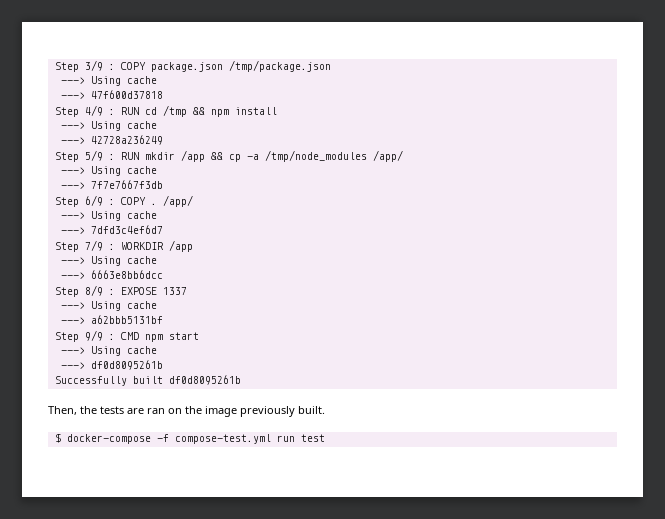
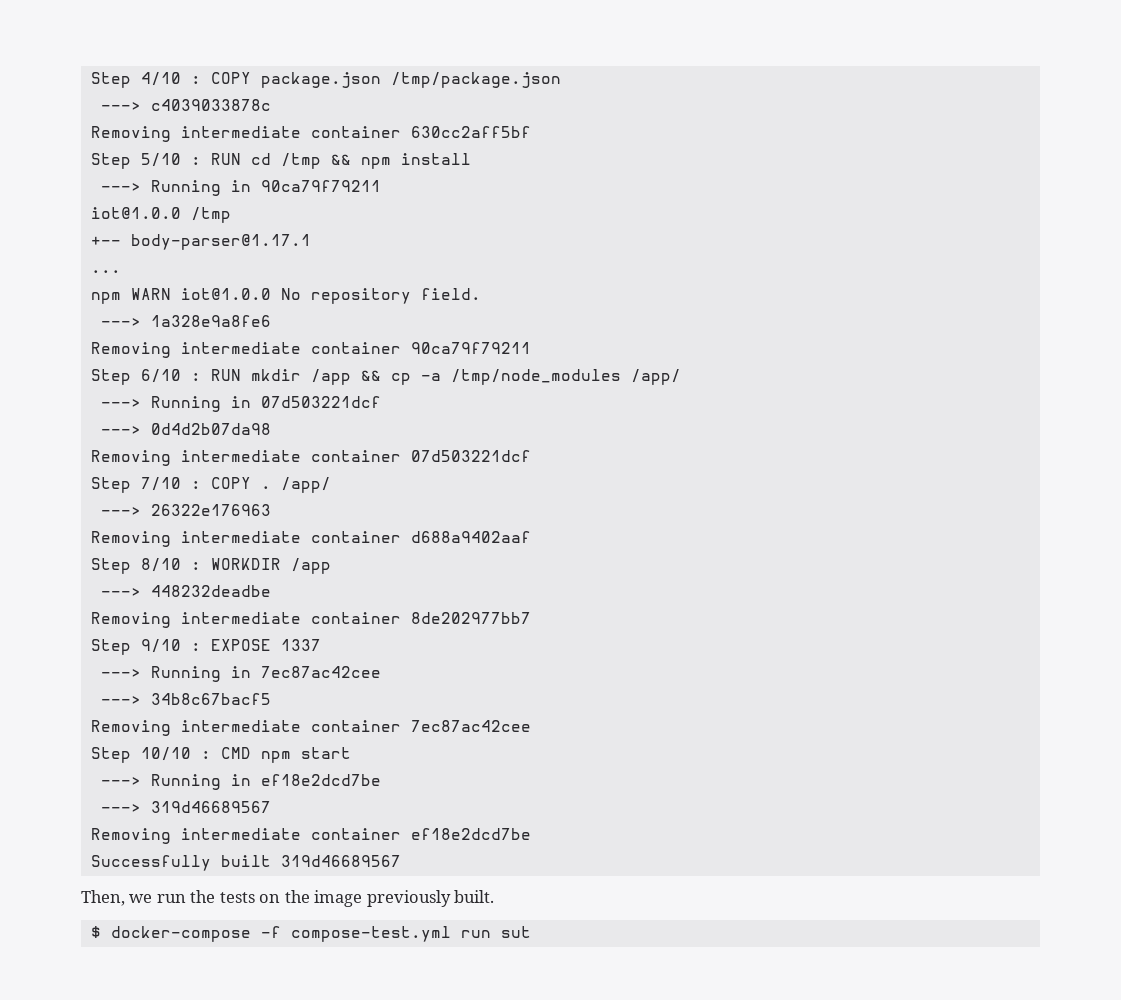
- Step 3/9 : COPY package.json /tmp/package.json
- ---> Using cache
- ---> 47f600d37818
- Step 4/9 : RUN cd /tmp && npm install
- ---> Using cache
- ---> 42728a236249
- Step 5/9 : RUN mkdir /app && cp -a /tmp/node_modules /app/
- ---> Using cache
- ---> 7f7e7667f3db
- Step 6/9 : COPY . /app/
- ---> Using cache
- ---> 7dfd3c4ef6d7
- Step 7/9 : WORKDIR /app
- ---> Using cache
- ---> 6663e8bb6dcc
- Step 8/9 : EXPOSE 1337
- ---> Using cache
- ---> a62bbb5131bf
- Step 9/9 : CMD npm start
- ---> Using cache
- ---> df0d8095261b
+ Step 4/10 : COPY package.json /tmp/package.json
+ ---> c4039033878c
+ Removing intermediate container 630cc2aff5bf
+ Step 5/10 : RUN cd /tmp && npm install
+ ---> Running in 90ca79f79211
+ iot@1.0.0 /tmp
+ +-- body-parser@1.17.1
+ ...
+ npm WARN iot@1.0.0 No repository field.
+ ---> 1a328e9a8fe6
+ Removing intermediate container 90ca79f79211
+ Step 6/10 : RUN mkdir /app && cp -a /tmp/node_modules /app/
+ ---> Running in 07d503221dcf
+ ---> 0d4d2b07da98
+ Removing intermediate container 07d503221dcf
+ Step 7/10 : COPY . /app/
+ ---> 26322e176963
+ Removing intermediate container d688a9402aaf
+ Step 8/10 : WORKDIR /app
+ ---> 448232deadbe
+ Removing intermediate container 8de202977bb7
+ Step 9/10 : EXPOSE 1337
+ ---> Running in 7ec87ac42cee
+ ---> 34b8c67bacf5
+ Removing intermediate container 7ec87ac42cee
+ Step 10/10 : CMD npm start
+ ---> Running in ef18e2dcd7be
+ ---> 319d46689567
+ Removing intermediate container ef18e2dcd7be
- Successfully built df0d8095261b
+ Successfully built 319d46689567
- Then, the tests are ran on the image previously built.
+ Then, we run the tests on the image previously built.
- $ docker-compose -f compose-test.yml run test
+ $ docker-compose -f compose-test.yml run sut

